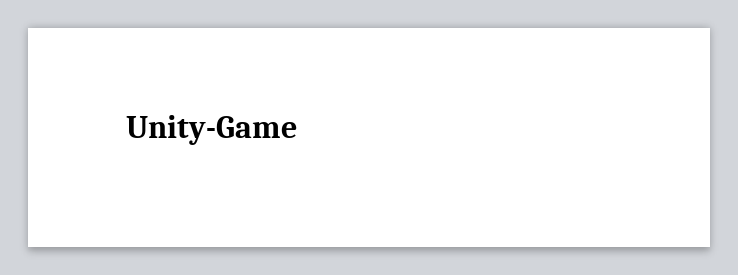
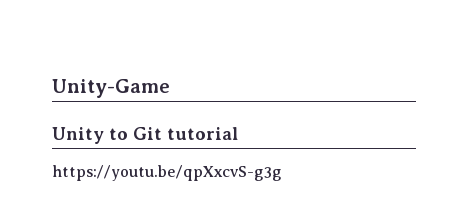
+ Unity to Git tutorial
+ https://youtu.be/qpXxcvS-g3g

